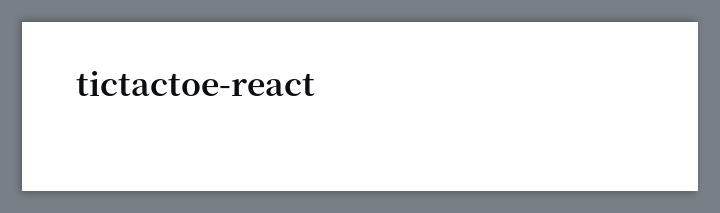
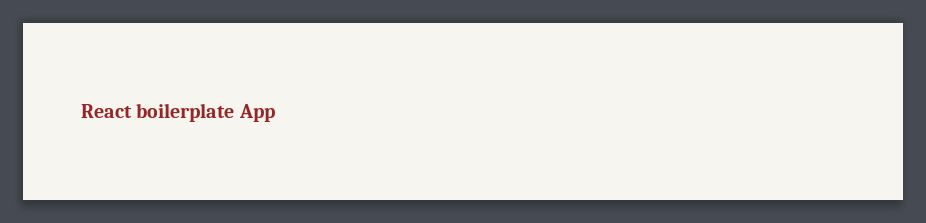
- tictactoe-react
+ React boilerplate App

